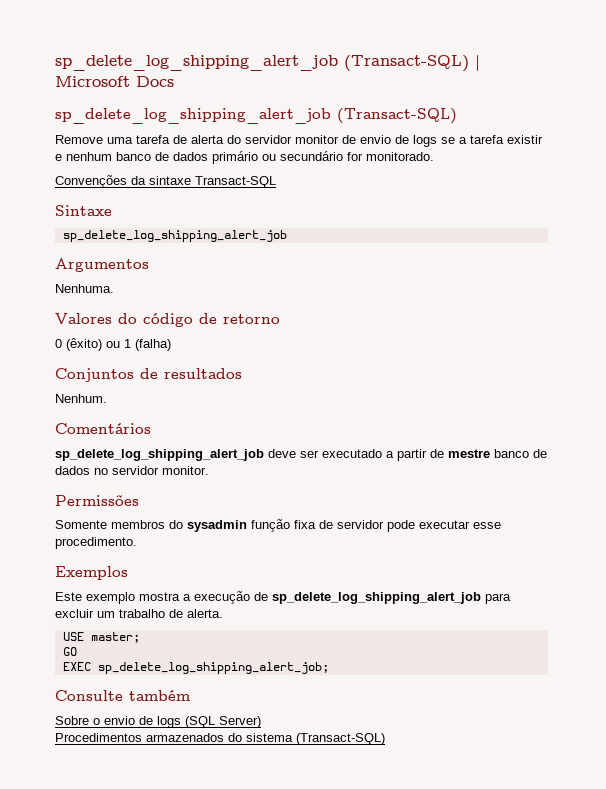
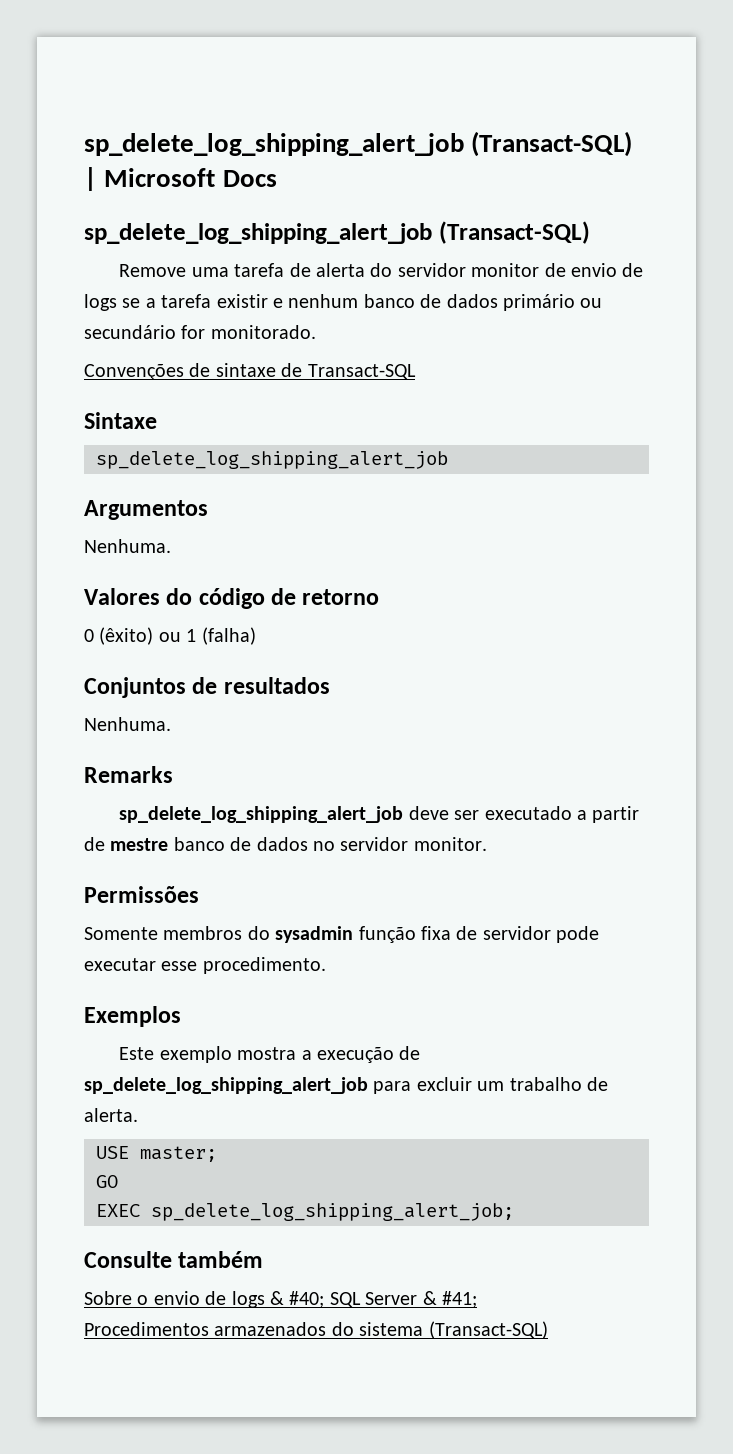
- Convenções da sintaxe Transact-SQL
+ Convenções de sintaxe de Transact-SQL
  Conjuntos de resultados
- Nenhum.
- Comentários
+ Nenhuma.
+ Remarks
- Sobre o envio de logs (SQL Server)
+ Sobre o envio de logs & #40; SQL Server & #41;

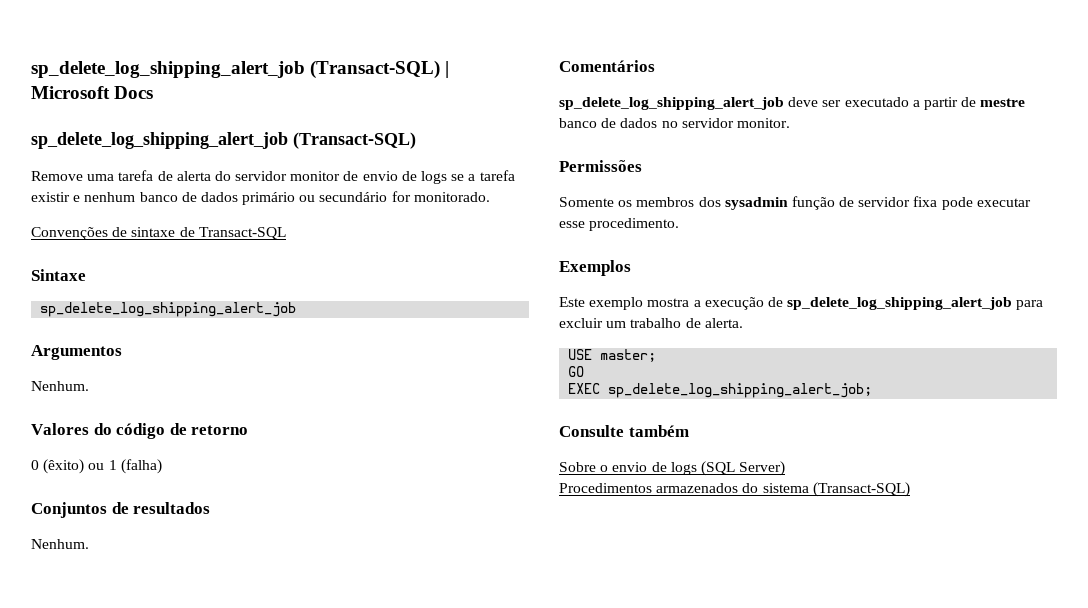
  Argumentos
- Nenhuma.
+ Nenhum.
  Conjuntos de resultados
- Nenhuma.
- Remarks
+ Nenhum.
+ Comentários
- Somente membros do sysadmin função fixa de servidor pode executar esse procedimento.
+ Somente os membros dos sysadmin função de servidor fixa pode executar esse procedimento.
- Sobre o envio de logs & #40; SQL Server & #41;
+ Sobre o envio de logs (SQL Server)

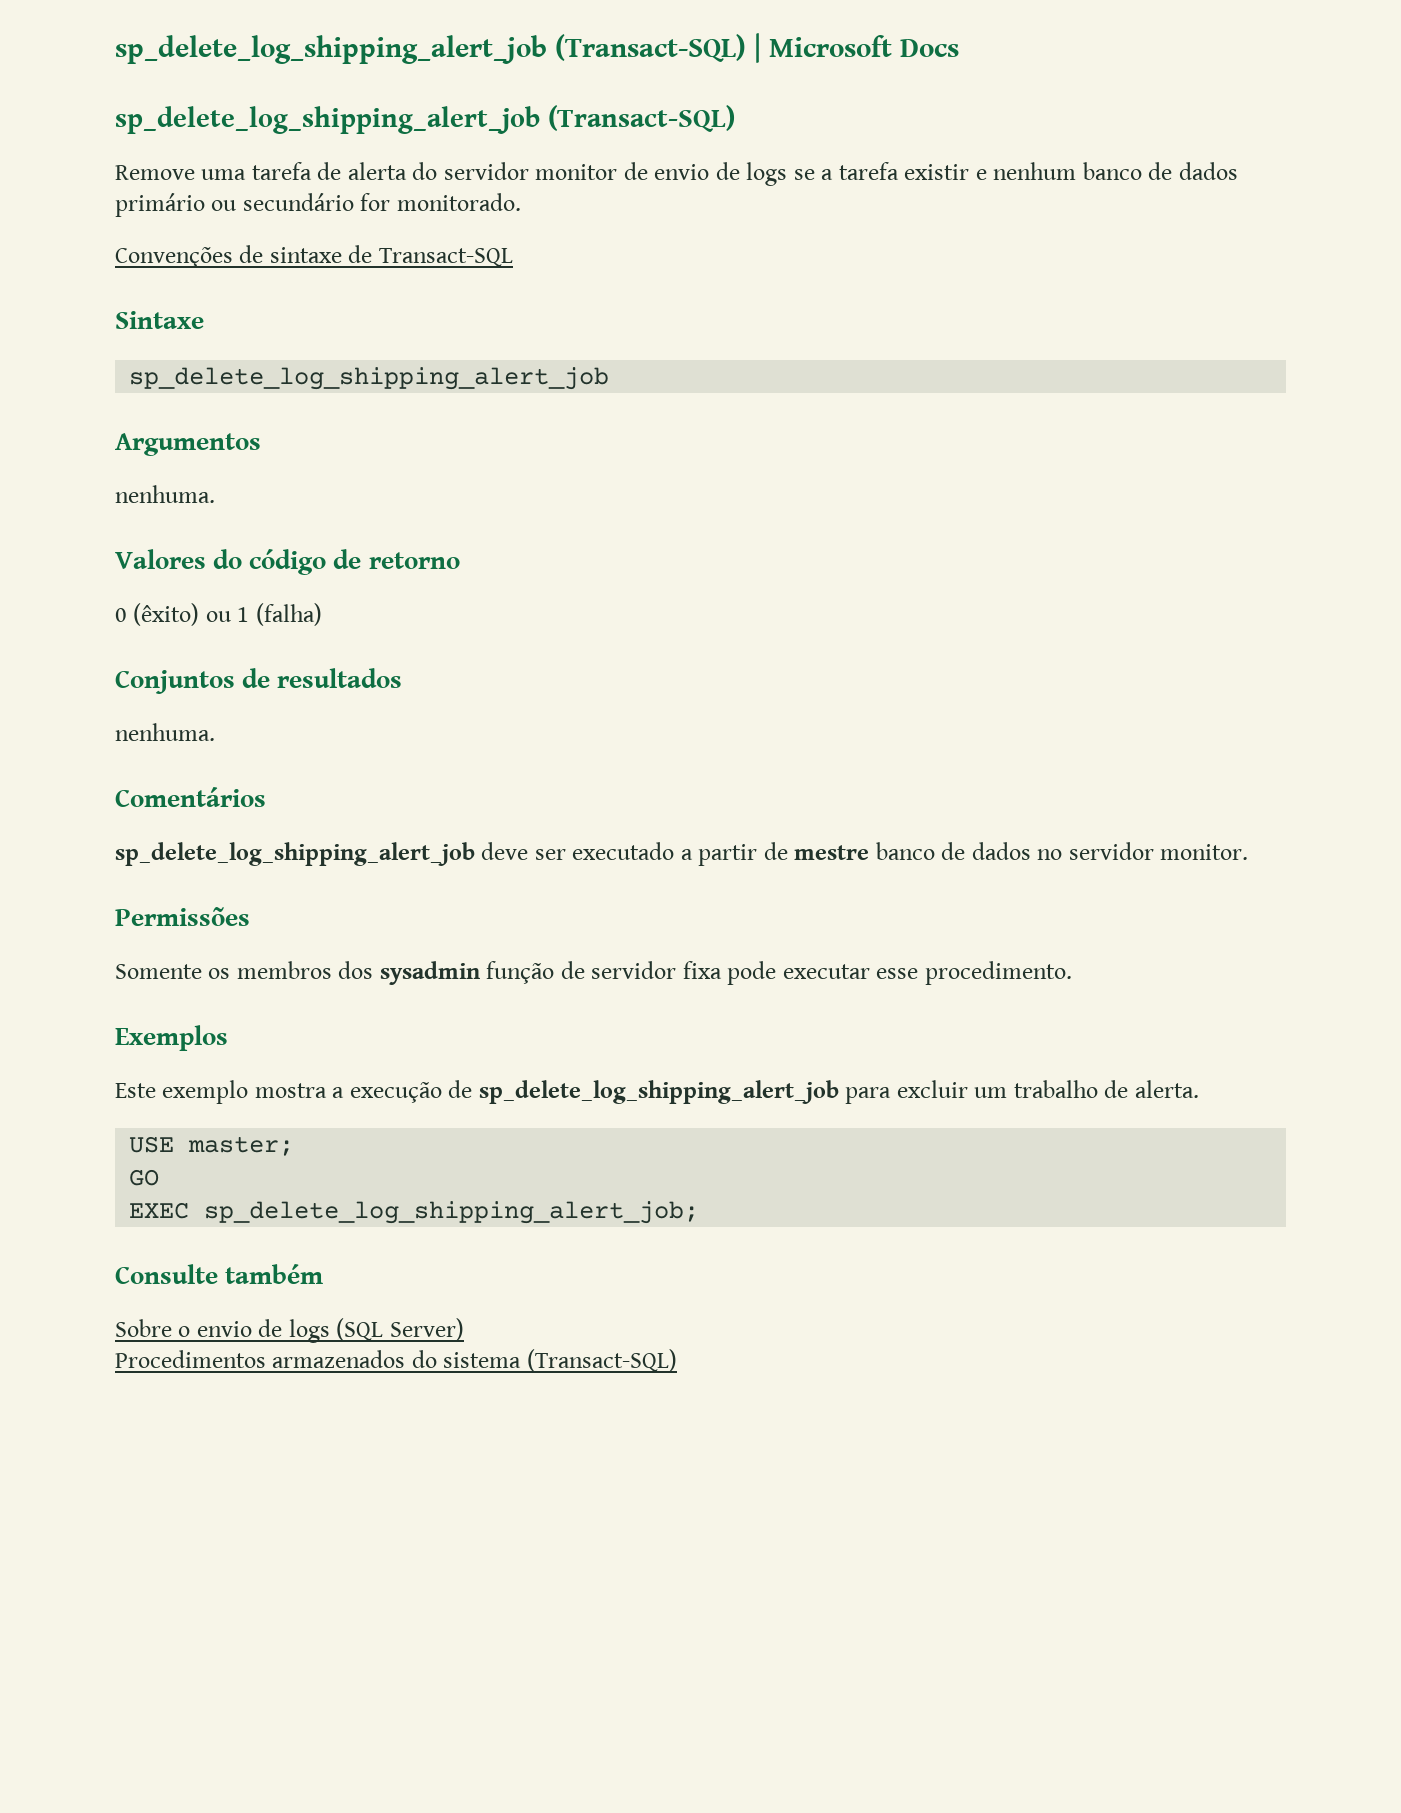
  Argumentos
- Nenhum.
+ nenhuma.
  Conjuntos de resultados
- Nenhum.
+ nenhuma.

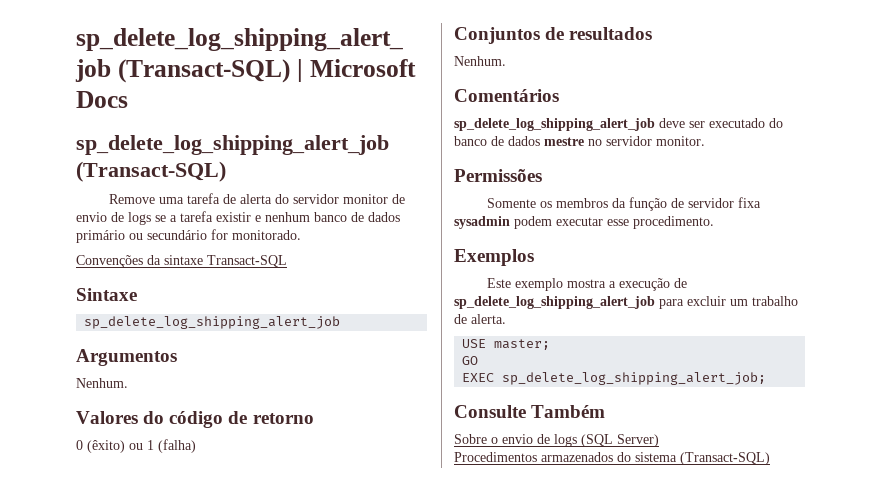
- Convenções de sintaxe de Transact-SQL
+ Convenções da sintaxe Transact-SQL
  Argumentos
- nenhuma.
+ Nenhum.
  Conjuntos de resultados
- nenhuma.
+ Nenhum.
- sp_delete_log_shipping_alert_job deve ser executado a partir de mestre banco de dados no servidor monitor.
+ sp_delete_log_shipping_alert_job deve ser executado do banco de dados mestre no servidor monitor.
- Somente os membros dos sysadmin função de servidor fixa pode executar esse procedimento.
+ Somente os membros da função de servidor fixa sysadmin podem executar esse procedimento.
- Consulte também
+ Consulte Também

